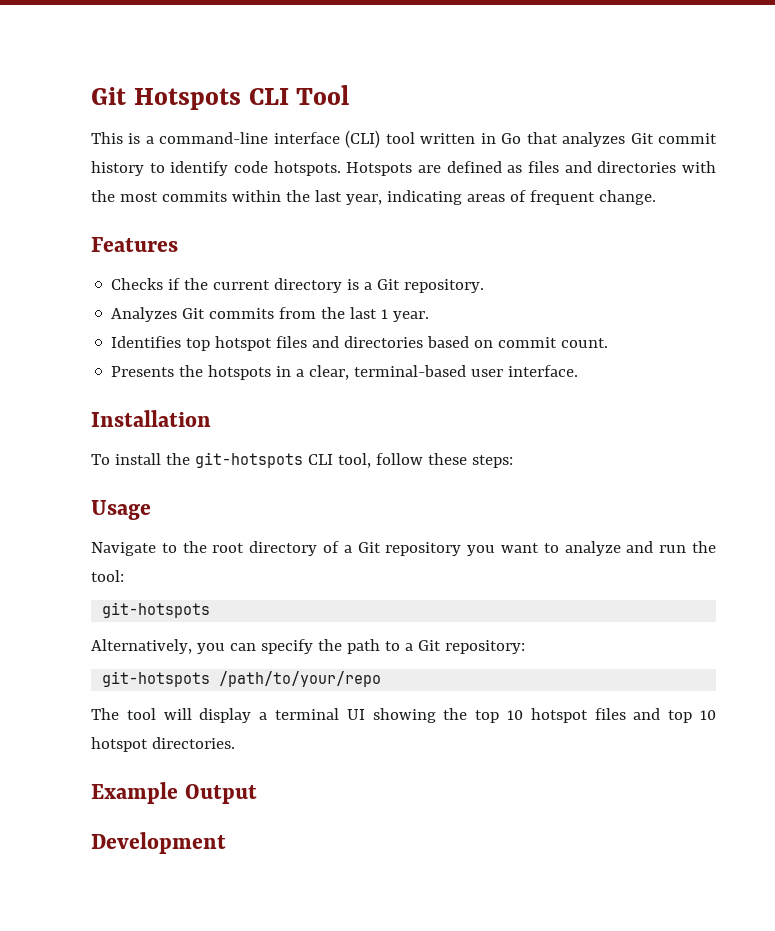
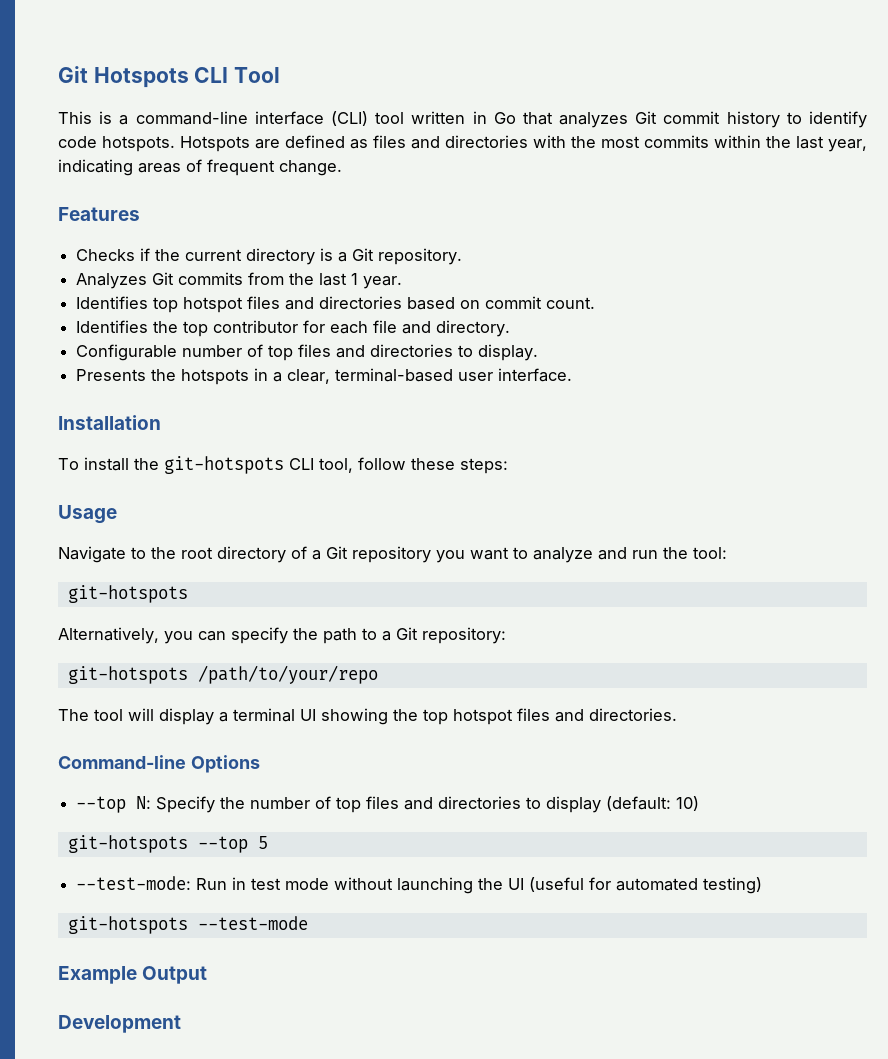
+ Identifies the top contributor for each file and directory.
+ Configurable number of top files and directories to display.
- The tool will display a terminal UI showing the top 10 hotspot files and top 10 hotspot directories.
+ The tool will display a terminal UI showing the top hotspot files and directories.
+ Command-line Options
+ --top N: Specify the number of top files and directories to display (default: 10)
+ git-hotspots --top 5
+ --test-mode: Run in test mode without launching the UI (useful for automated testing)
+ git-hotspots --test-mode

